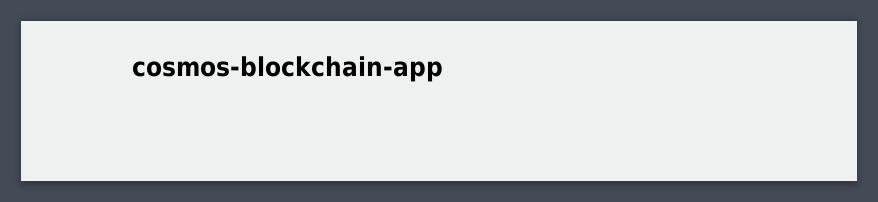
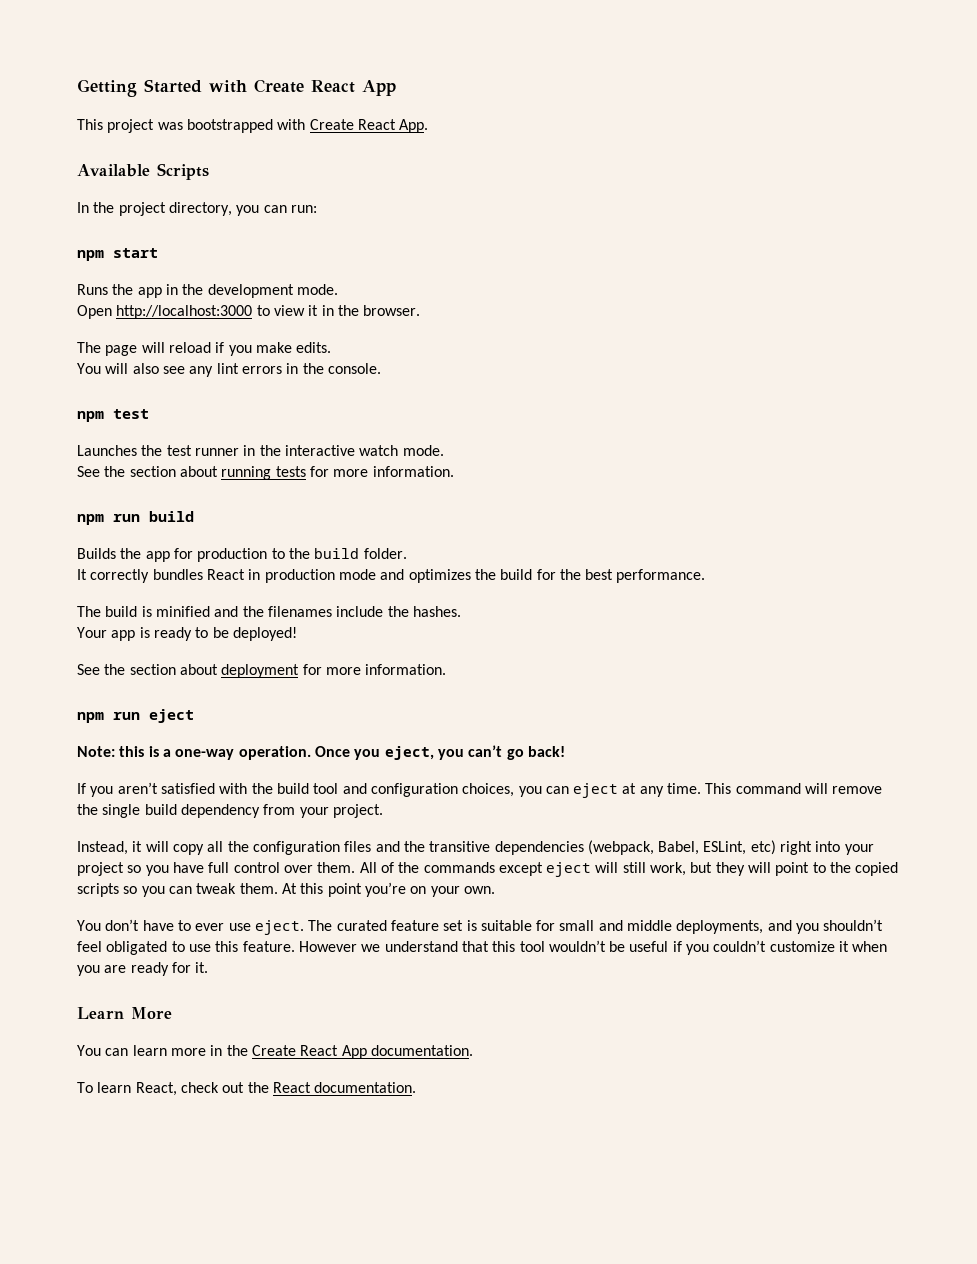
- cosmos-blockchain-app
+ Getting Started with Create React App
+ This project was bootstrapped with Create React App.
+ Available Scripts
+ In the project directory, you can run:
+ npm start
+ Runs the app in the development mode.
+ Open http://localhost:3000 to view it in the browser.
+ The page will reload if you make edits.
+ You will also see any lint errors in the console.
+ npm test
+ Launches the test runner in the interactive watch mode.
+ See the section about running tests for more information.
+ npm run build
+ Builds the app for production to the build folder.
+ It correctly bundles React in production mode and optimizes the build for the best performance.
+ The build is minified and the filenames include the hashes.
+ Your app is ready to be deployed!
+ See the section about deployment for more information.
+ npm run eject
+ Note: this is a one-way operation. Once you eject, you can’t go back!
+ If you aren’t satisfied with the build tool and configuration choices, you can eject at any time. This command will remove the single build dependency from your project.
+ Instead, it will copy all the configuration files and the transitive dependencies (webpack, Babel, ESLint, etc) right into your project so you have full control over them. All of the commands except eject will still work, but they will point to the copied scripts so you can tweak them. At this point you’re on your own.
+ You don’t have to ever use eject. The curated feature set is suitable for small and middle deployments, and you shouldn’t feel obligated to use this feature. However we understand that this tool wouldn’t be useful if you couldn’t customize it when you are ready for it.
+ Learn More
+ You can learn more in the Create React App documentation.
+ To learn React, check out the React documentation.

